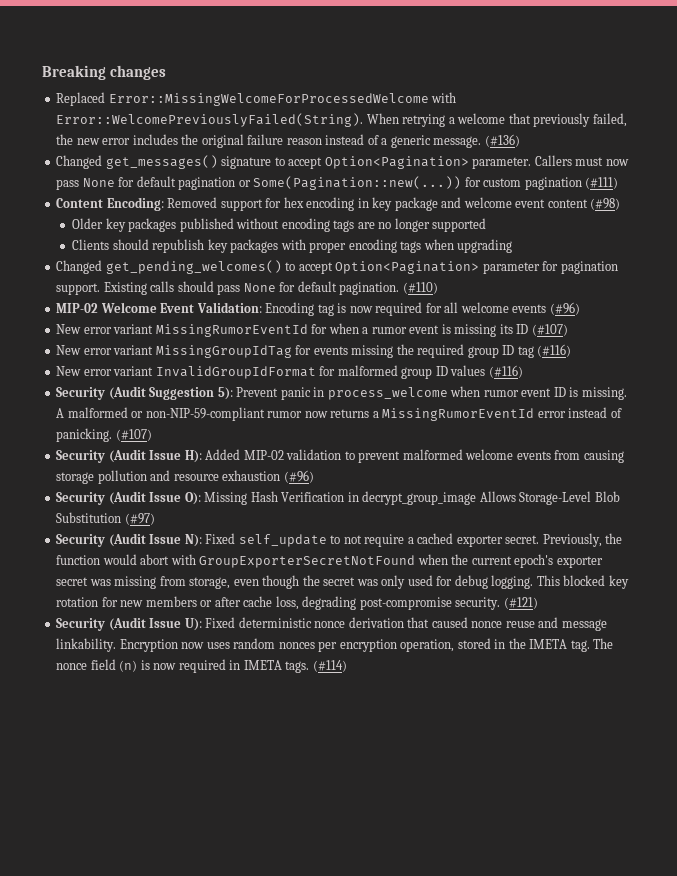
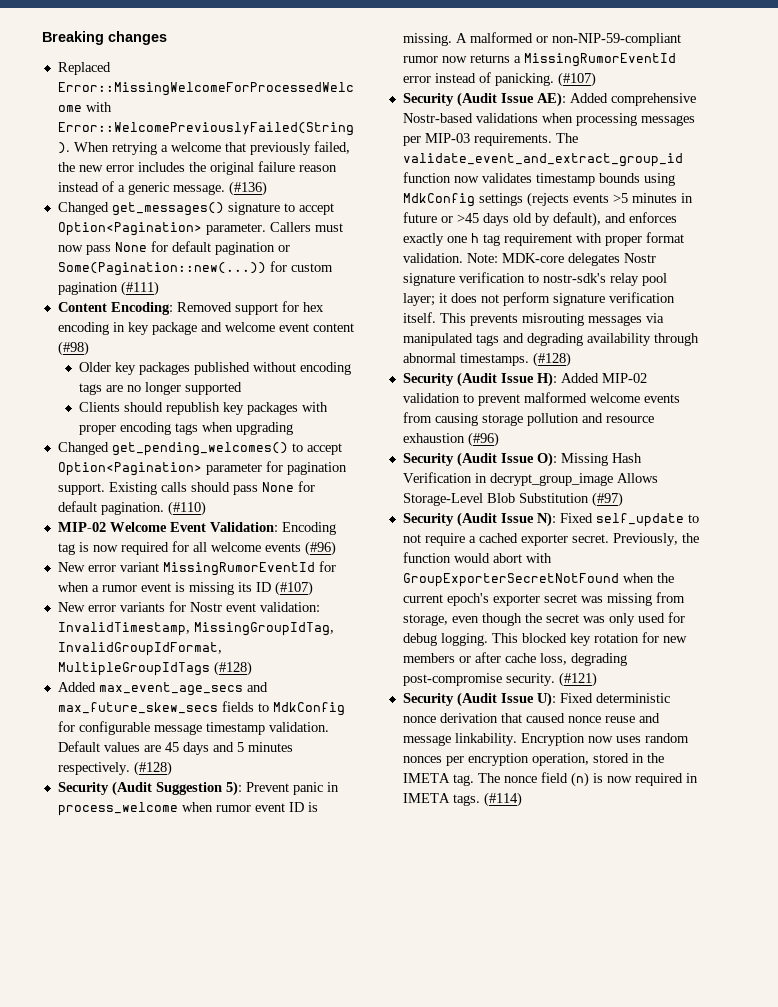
- New error variant MissingGroupIdTag for events missing the required group ID tag (#116)
- New error variant InvalidGroupIdFormat for malformed group ID values (#116)
+ New error variants for Nostr event validation: InvalidTimestamp, MissingGroupIdTag, InvalidGroupIdFormat, MultipleGroupIdTags (#128)
+ Added max_event_age_secs and max_future_skew_secs fields to MdkConfig for configurable message timestamp validation. Default values are 45 days and 5 minutes respectively. (#128)
+ Security (Audit Issue AE): Added comprehensive Nostr-based validations when processing messages per MIP-03 requirements. The validate_event_and_extract_group_id function now validates timestamp bounds using MdkConfig settings (rejects events >5 minutes in future or >45 days old by default), and enforces exactly one h tag requirement with proper format validation. Note: MDK-core delegates Nostr signature verification to nostr-sdk's relay pool layer; it does not perform signature verification itself. This prevents misrouting messages via manipulated tags and degrading availability through abnormal timestamps. (#128)

